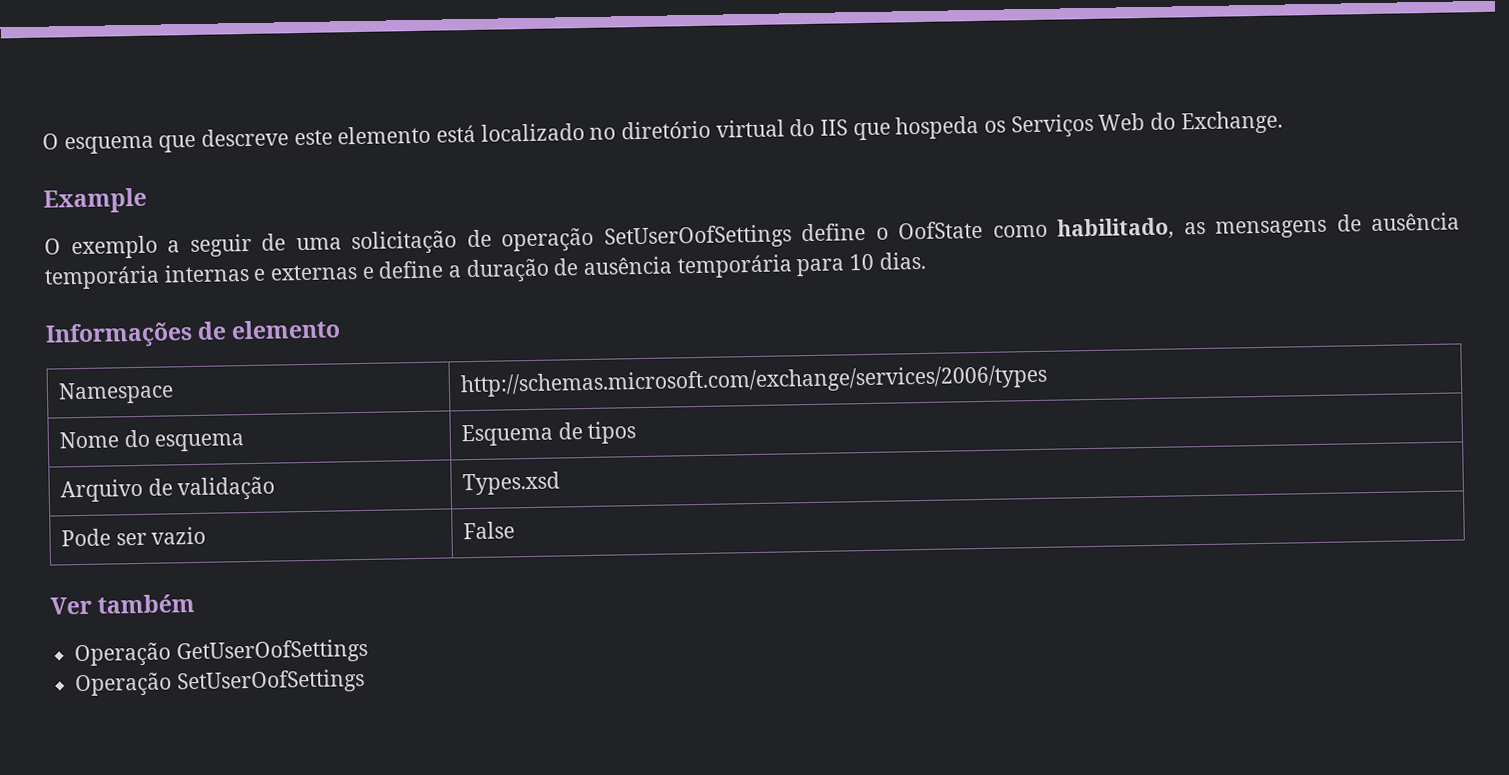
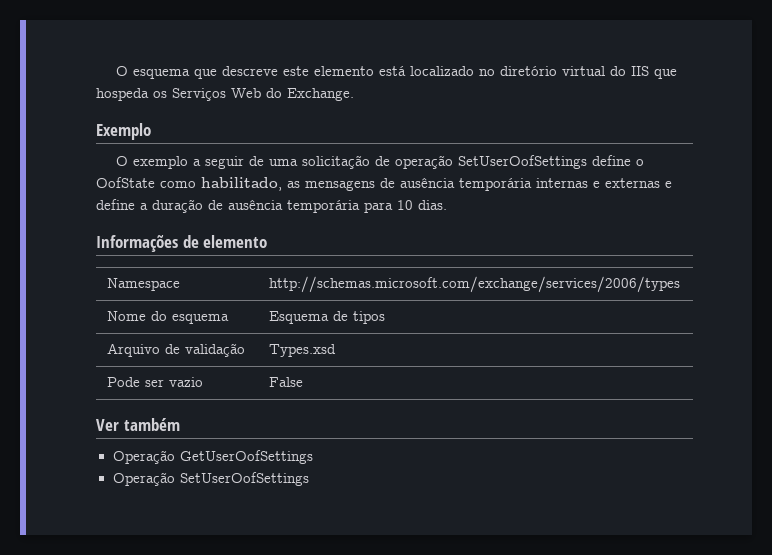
- Example
+ Exemplo

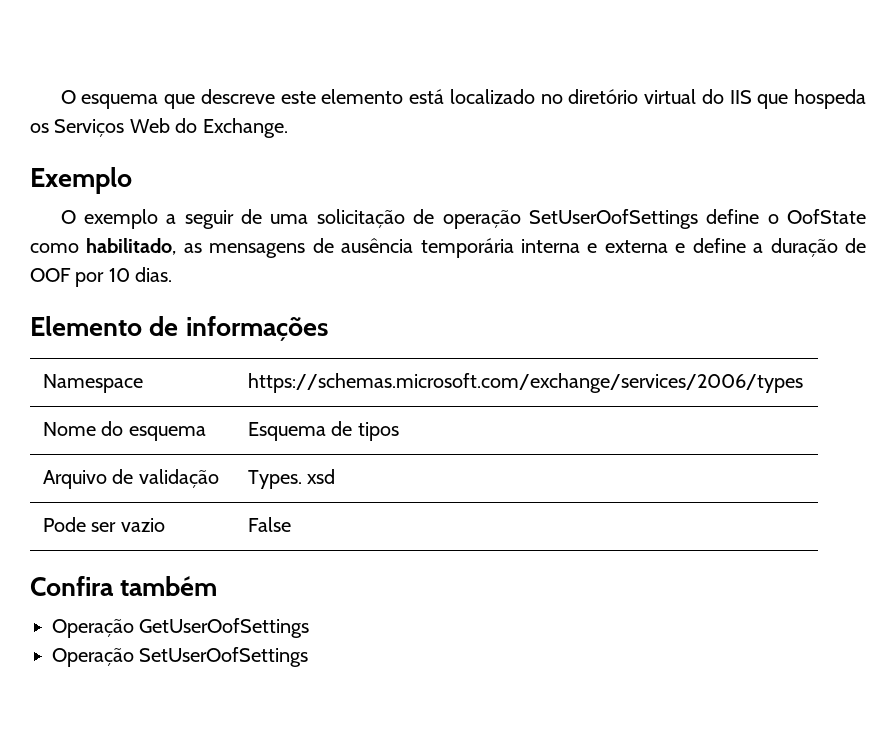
- O exemplo a seguir de uma solicitação de operação SetUserOofSettings define o OofState como habilitado, as mensagens de ausência temporária internas e externas e define a duração de ausência temporária para 10 dias.
+ O exemplo a seguir de uma solicitação de operação SetUserOofSettings define o OofState como habilitado, as mensagens de ausência temporária interna e externa e define a duração de OOF por 10 dias.
- Informações de elemento
+ Elemento de informações
- Namespace | http://schemas.microsoft.com/exchange/services/2006/types
+ Namespace | https://schemas.microsoft.com/exchange/services/2006/types
- Arquivo de validação | Types.xsd
+ Arquivo de validação | Types. xsd
- Ver também
+ Confira também

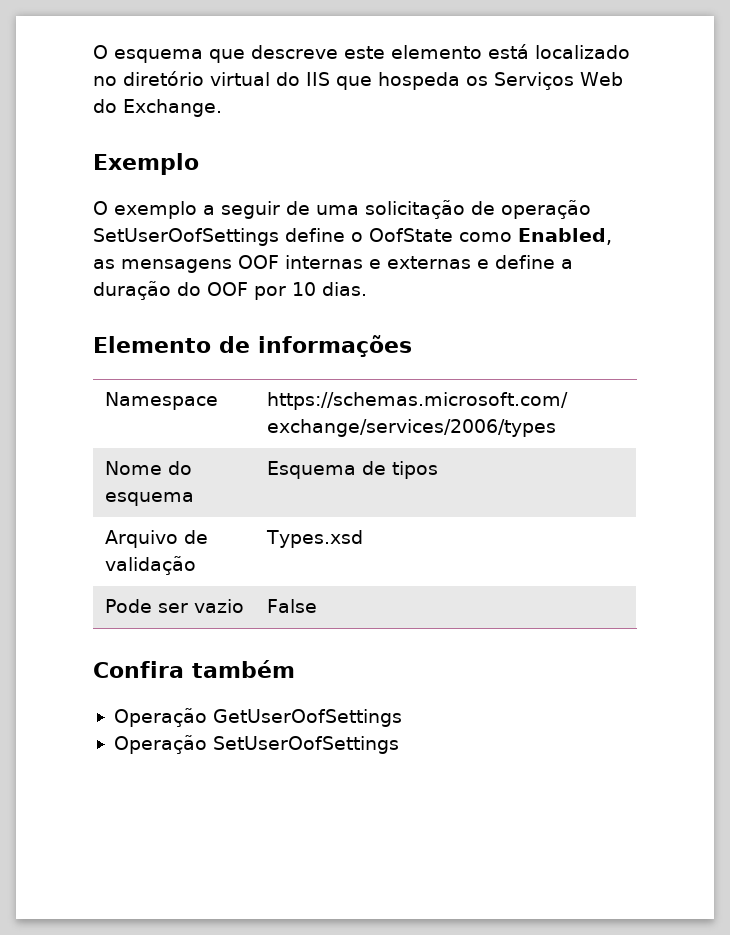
- O exemplo a seguir de uma solicitação de operação SetUserOofSettings define o OofState como habilitado, as mensagens de ausência temporária interna e externa e define a duração de OOF por 10 dias.
+ O exemplo a seguir de uma solicitação de operação SetUserOofSettings define o OofState como Enabled, as mensagens OOF internas e externas e define a duração do OOF por 10 dias.
- Arquivo de validação | Types. xsd
+ Arquivo de validação | Types.xsd

